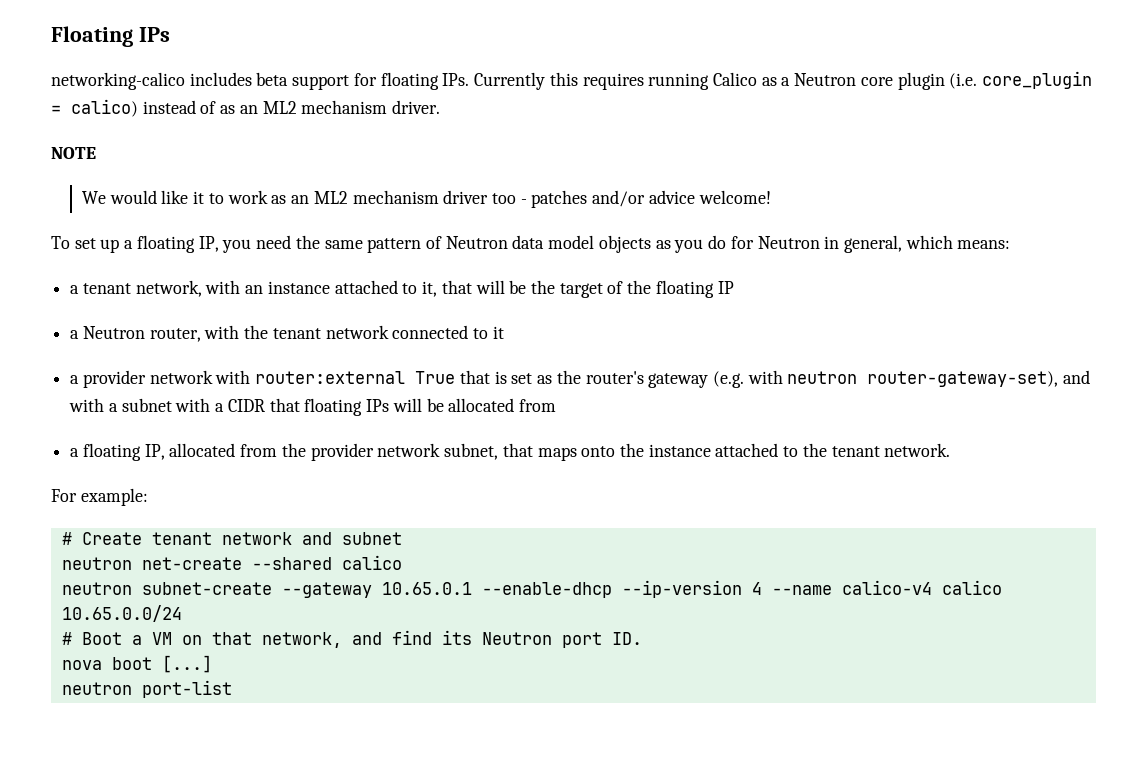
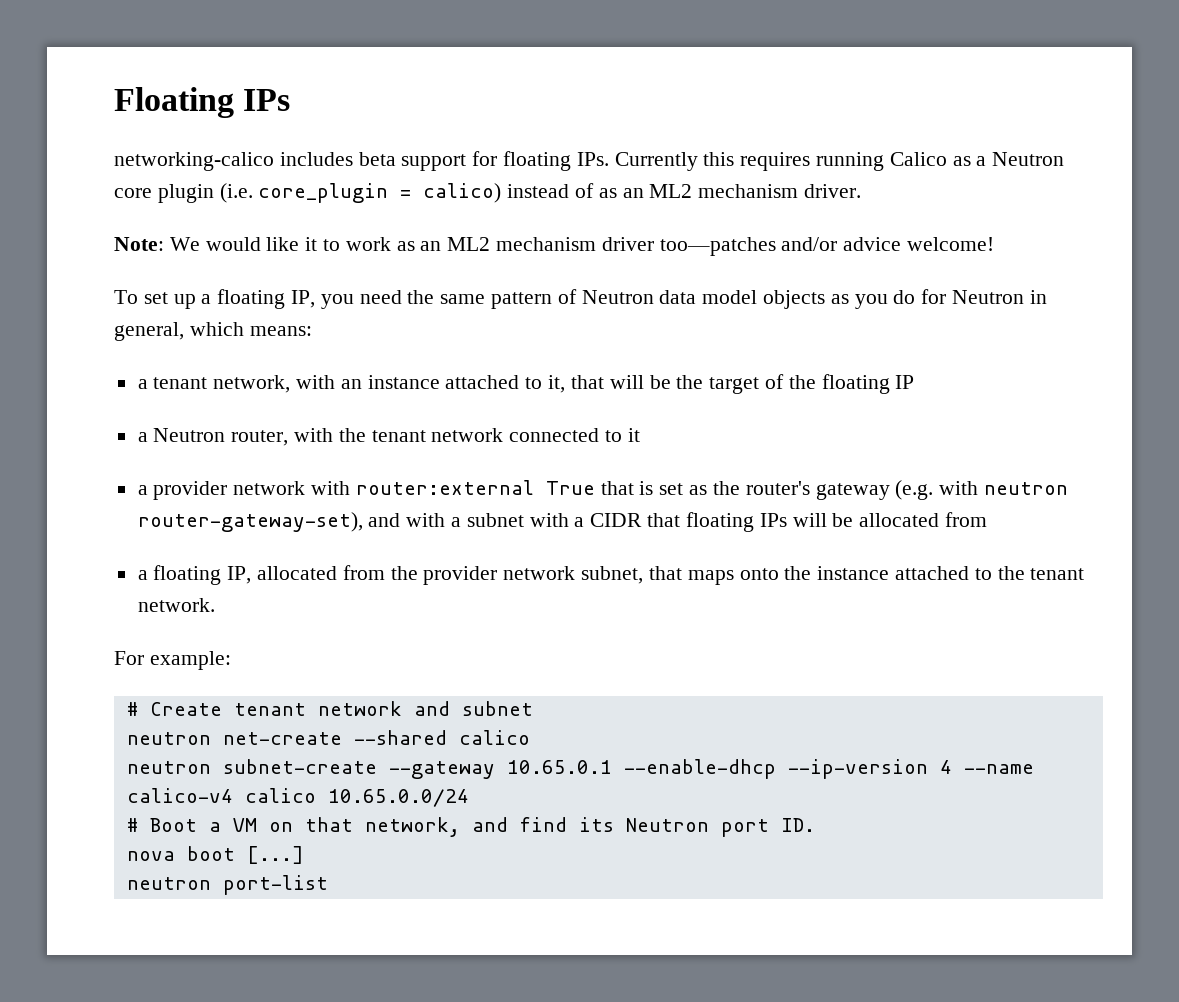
- NOTE
- We would like it to work as an ML2 mechanism driver too - patches and/or advice welcome!
+ Note: We would like it to work as an ML2 mechanism driver too—patches and/or advice welcome!

